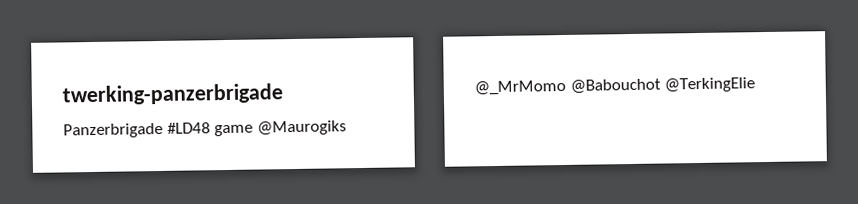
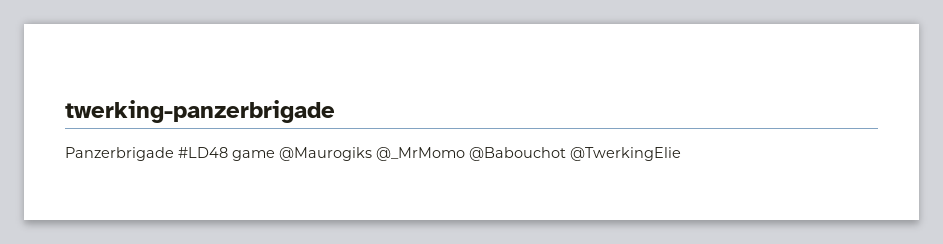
- Panzerbrigade #LD48 game @Maurogiks @_MrMomo @Babouchot @TerkingElie
+ Panzerbrigade #LD48 game @Maurogiks @_MrMomo @Babouchot @TwerkingElie

